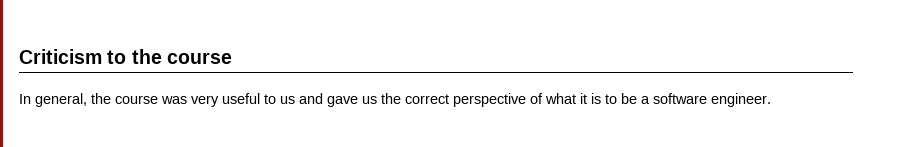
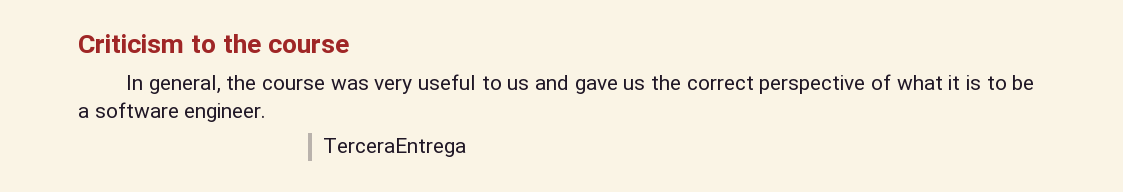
+ TerceraEntrega

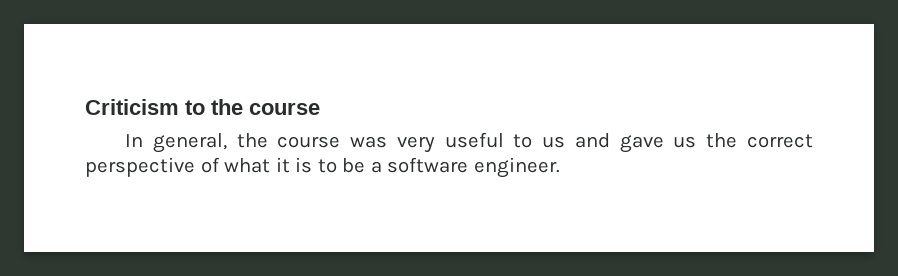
- TerceraEntrega

